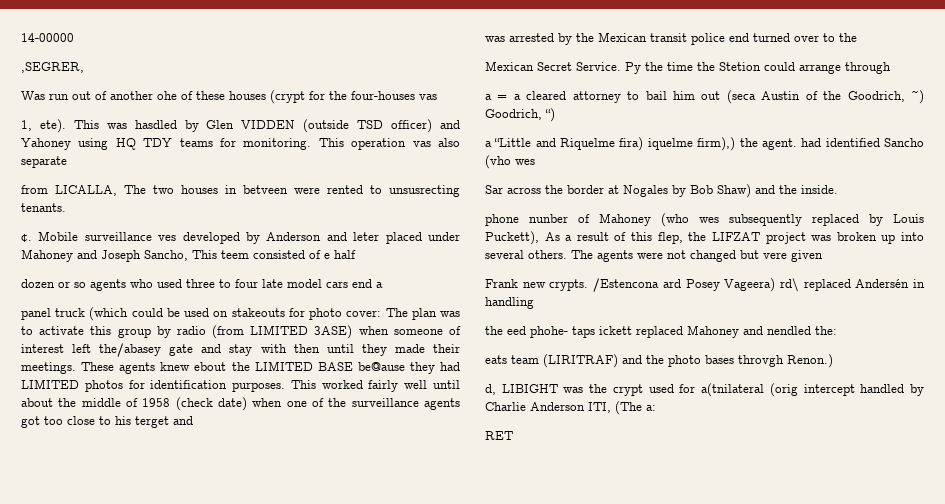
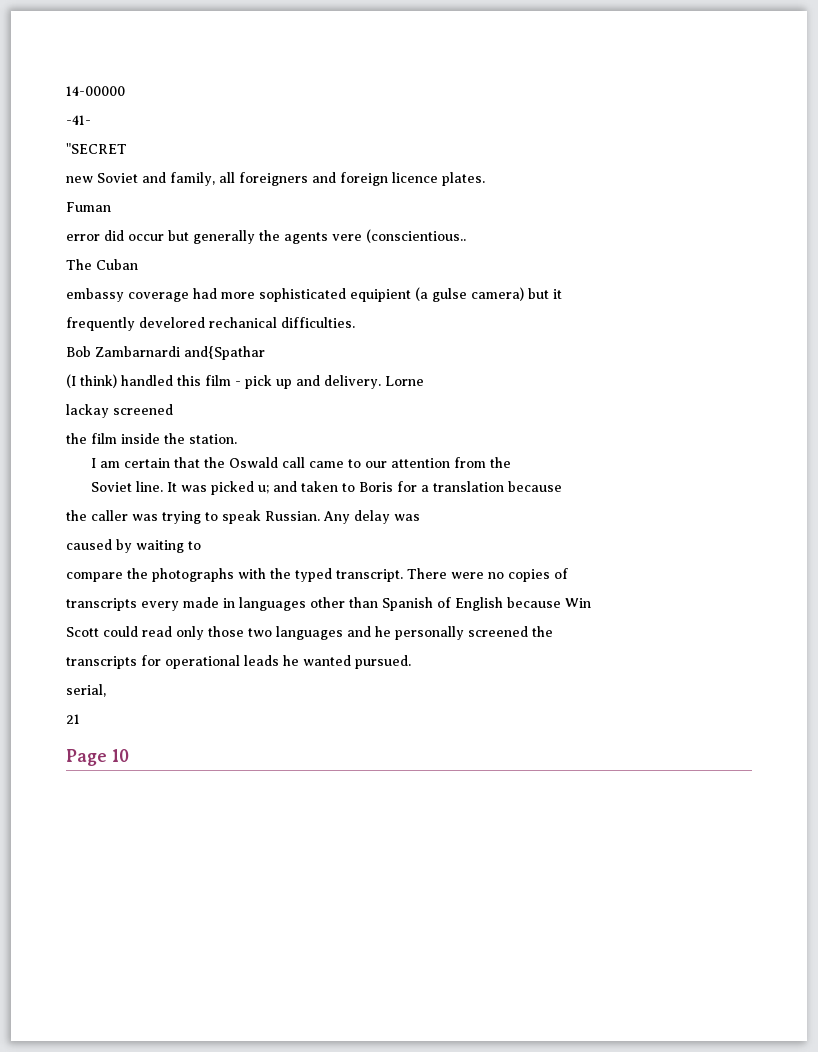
- ,SEGRER,
- Was run out of another ohe of these houses (crypt for the four-houses vas
- 1, ete). This was hasdled by Glen VIDDEN (outside TSD officer) and Yahoney using HQ TDY teams for monitoring. This operation vas also separate
- from LICALLA, The two houses in betveen were rented to unsusrecting tenants.
- ¢. Mobile surveillance ves developed by Anderson and leter placed under Mahoney and Joseph Sancho, This teem consisted of e half
- dozen or so agents who used three to four late model cars end a
- panel truck (which could be used on stakeouts for photo cover: The plan was to activate this group by radio (from LIMITED 3ASE) when someone of interest left the/abasey gate and stay with then until they made their meetings. These agents knew ebout the LIMITED BASE be@ause they had LIMITED photos for identification purposes. This worked fairly well until about the middle of 1958 (check date) when one of the surveillance agents got too close to his terget and
- was arrested by the Mexican transit police end turned over to the
- Mexican Secret Service. Py the time the Stetion could arrange through
- a = a cleared attorney to bail him out (seca Austin of the Goodrich, ~) Goodrich, “)
- a “Little and Riquelme fira) iquelme firm),) the agent. had identified Sancho (vho wes
- Sar across the border at Nogales by Bob Shaw) and the inside.
- phone nunber of Mahoney (who wes subsequently replaced by Louis Puckett), As a result of this flep, the LIFZAT project was broken up into several others. The agents were not changed but vere given
- Frank new crypts. /Estencona ard Posey Vageera) rd\ replaced Andersén in handling
- the eed phohe- taps ickett replaced Mahoney and nendled the:
- eats team (LIRITRAF) and the photo bases throvgh Renon.)
- d, LIBIGHT was the crypt used for a(tnilateral (orig intercept handled by Charlie Anderson ITI, (The a:
- RET
+ -41-
+ "SECRET
+ new Soviet and family, all foreigners and foreign licence plates.
+ Fuman
+ error did occur but generally the agents vere (conscientious..
+ The Cuban
+ embassy coverage had more sophisticated equipient (a gulse camera) but it
+ frequently develored rechanical difficulties.
+ Bob Zambarnardi and{Spathar
+ (I think) handled this film - pick up and delivery. Lorne
+ lackay screened
+ the film inside the station.
+ I am certain that the Oswald call came to our attention from the
+ Soviet line. It was picked u; and taken to Boris for a translation because
+ the caller was trying to speak Russian. Any delay was
+ caused by waiting to
+ compare the photographs with the typed transcript. There were no copies of
+ transcripts every made in languages other than Spanish of English because Win
+ Scott could read only those two languages and he personally screened the
+ transcripts for operational leads he wanted pursued.
+ serial,
+ 21
+ Page 10

